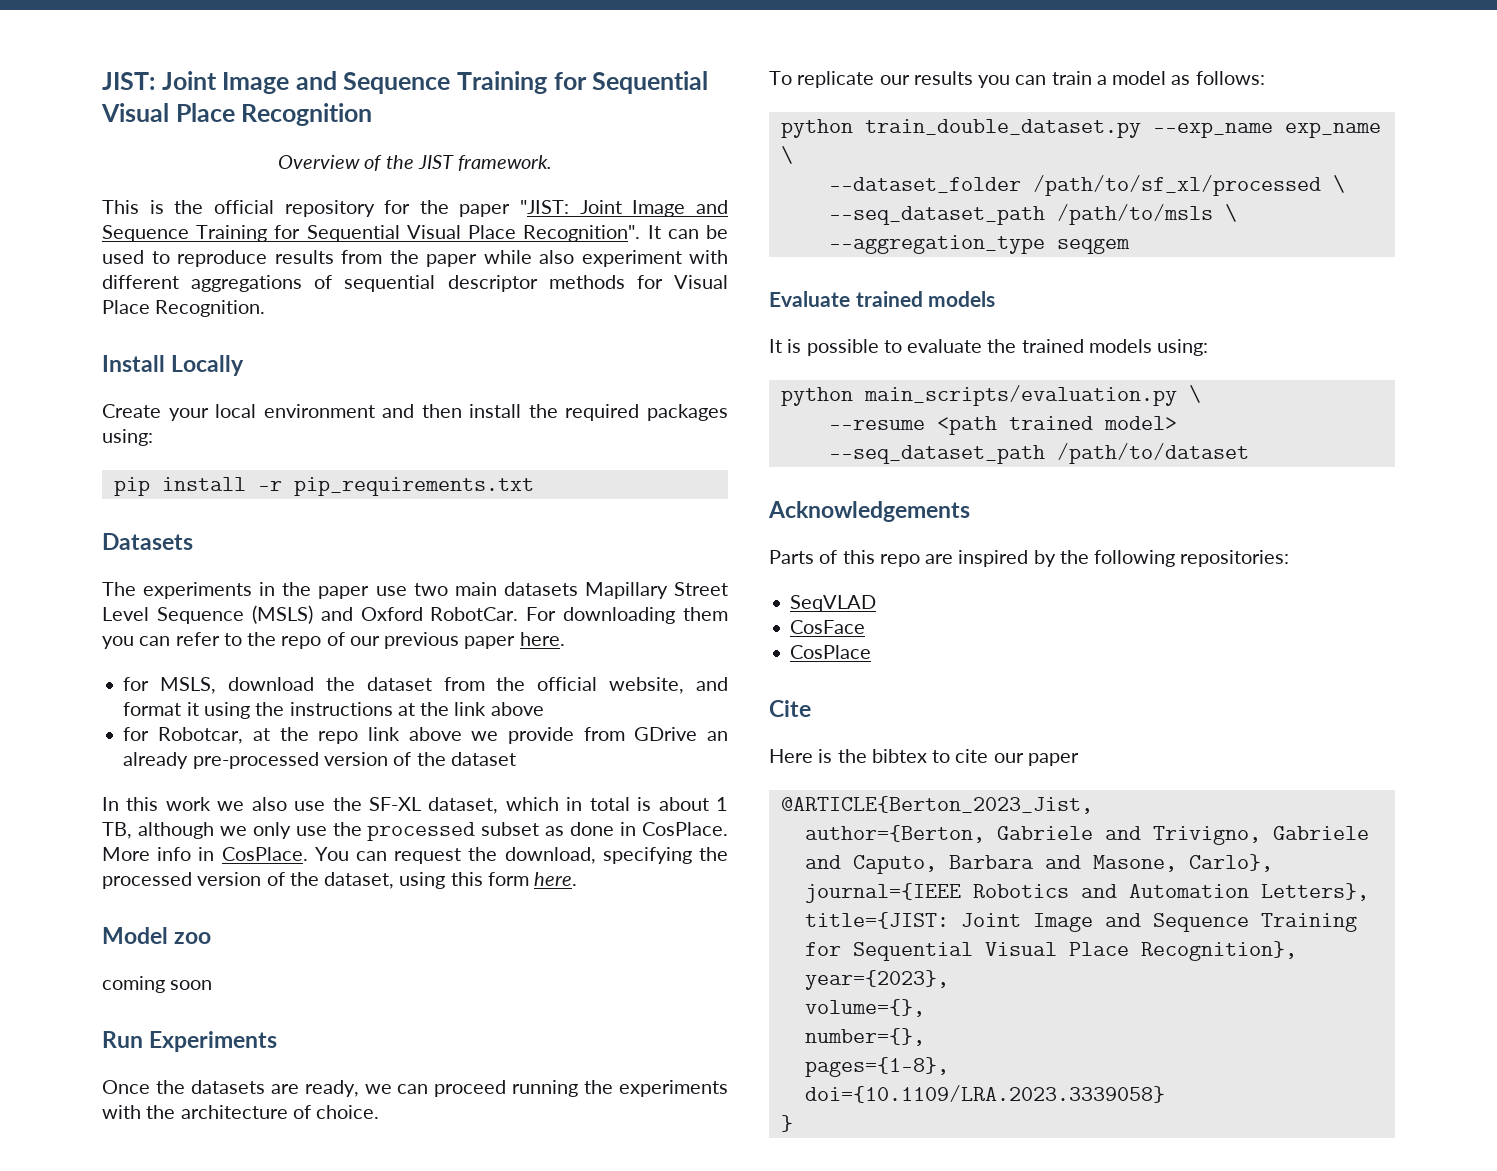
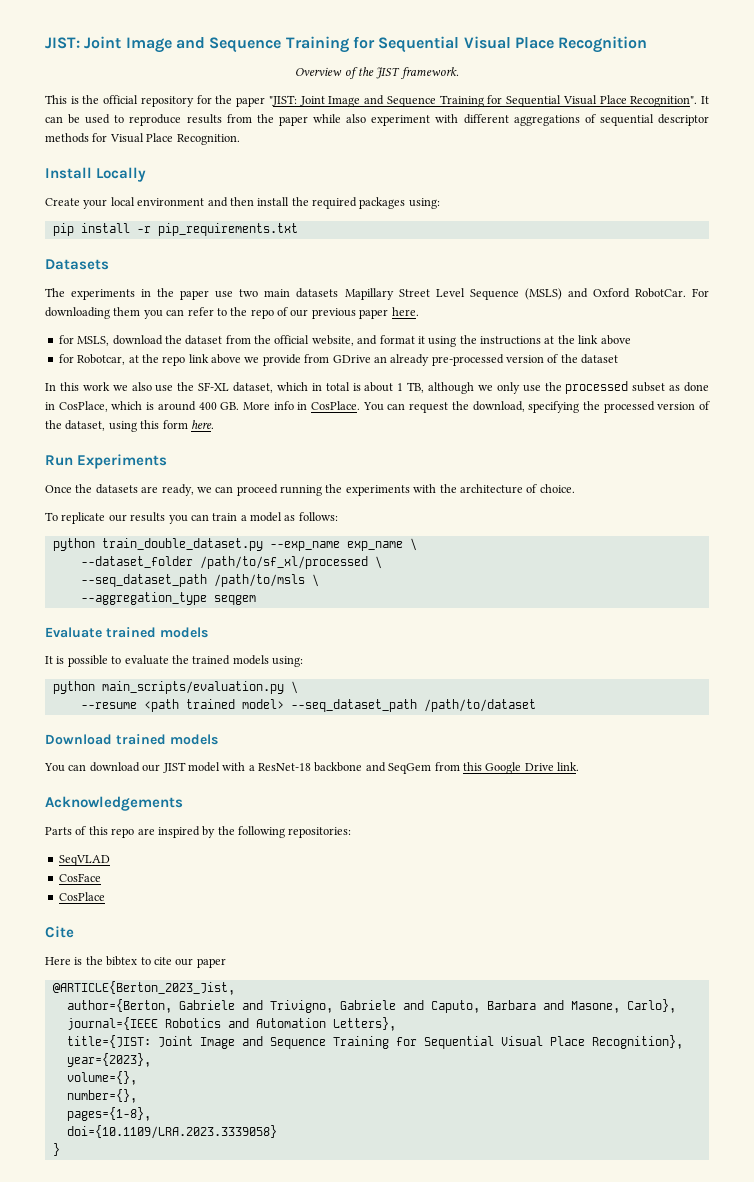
- In this work we also use the SF-XL dataset, which in total is about 1 TB, although we only use the processed subset as done in CosPlace. More info in CosPlace.
+ In this work we also use the SF-XL dataset, which in total is about 1 TB, although we only use the processed subset as done in CosPlace, which is around 400 GB. More info in CosPlace.
- Model zoo
- coming soon
+ Download trained models
+ You can download our JIST model with a ResNet-18 backbone and SeqGem from this Google Drive link.

